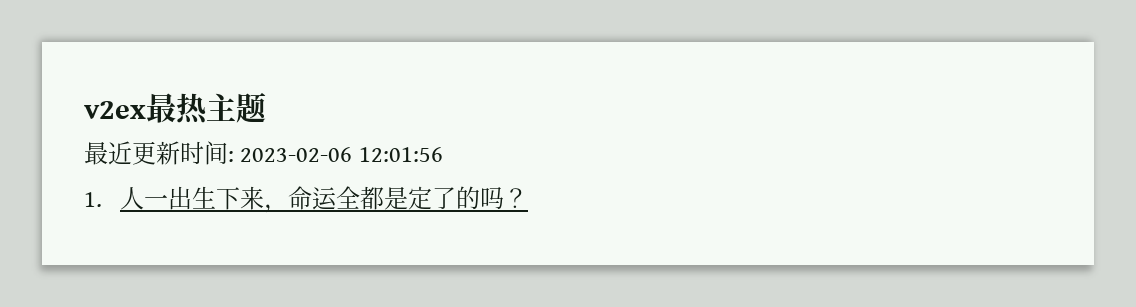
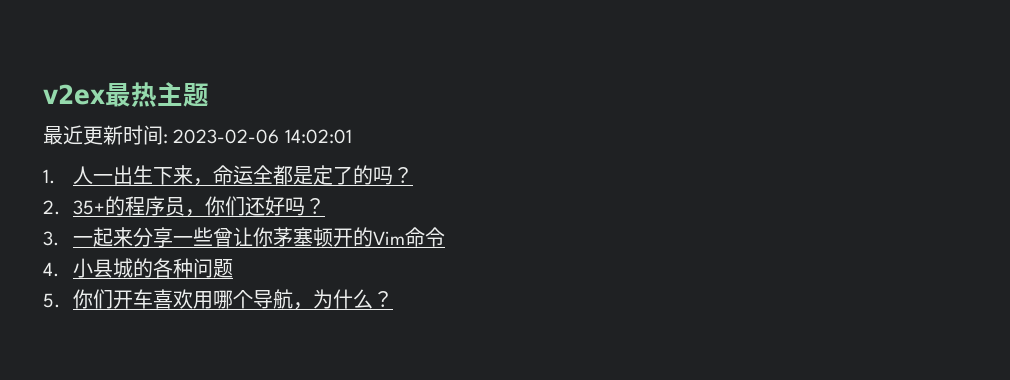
- 最近更新时间: 2023-02-06 12:01:56
+ 最近更新时间: 2023-02-06 14:02:01
+ 2. 35+的程序员，你们还好吗？
+ 3.一起来分享一些曾让你茅塞顿开的Vim命令
+ 4.小县城的各种问题
+ 5.你们开车喜欢用哪个导航，为什么？

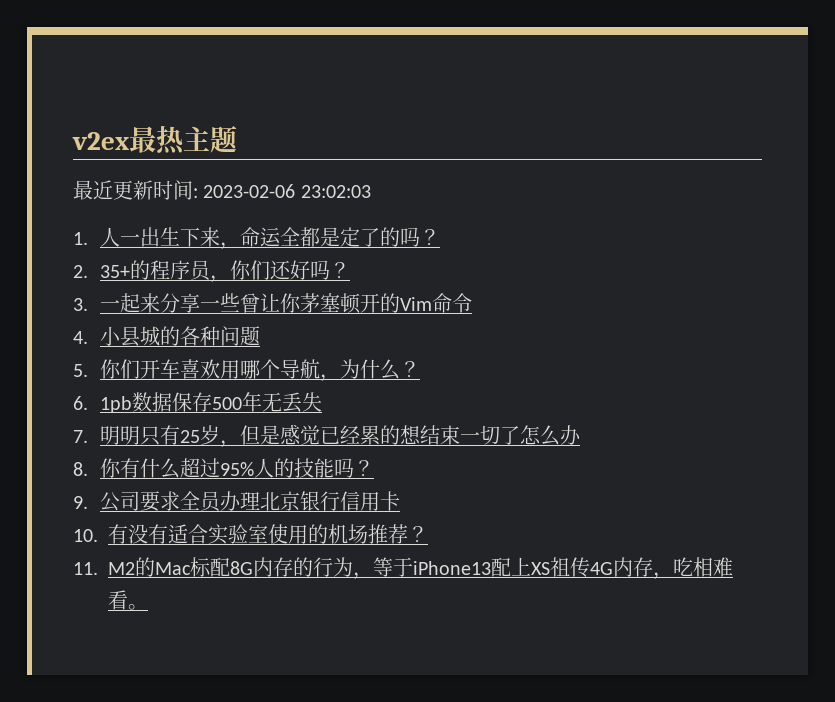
- 最近更新时间: 2023-02-06 14:02:01
+ 最近更新时间: 2023-02-06 23:02:03
+ 6. 1pb数据保存500年无丢失
+ 7.明明只有25岁，但是感觉已经累的想结束一切了怎么办
+ 8.你有什么超过95%人的技能吗？
+ 9.公司要求全员办理北京银行信用卡
+ 10.有没有适合实验室使用的机场推荐？
+ 11. M2的Mac标配8G内存的行为，等于iPhone13配上XS祖传4G内存，吃相难看。

